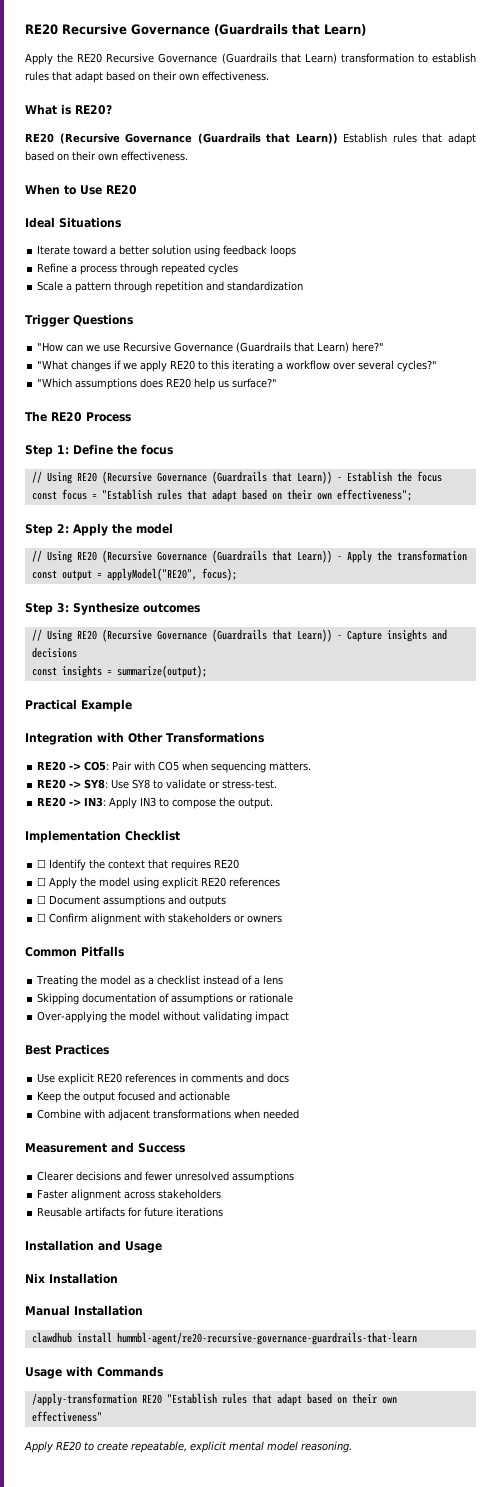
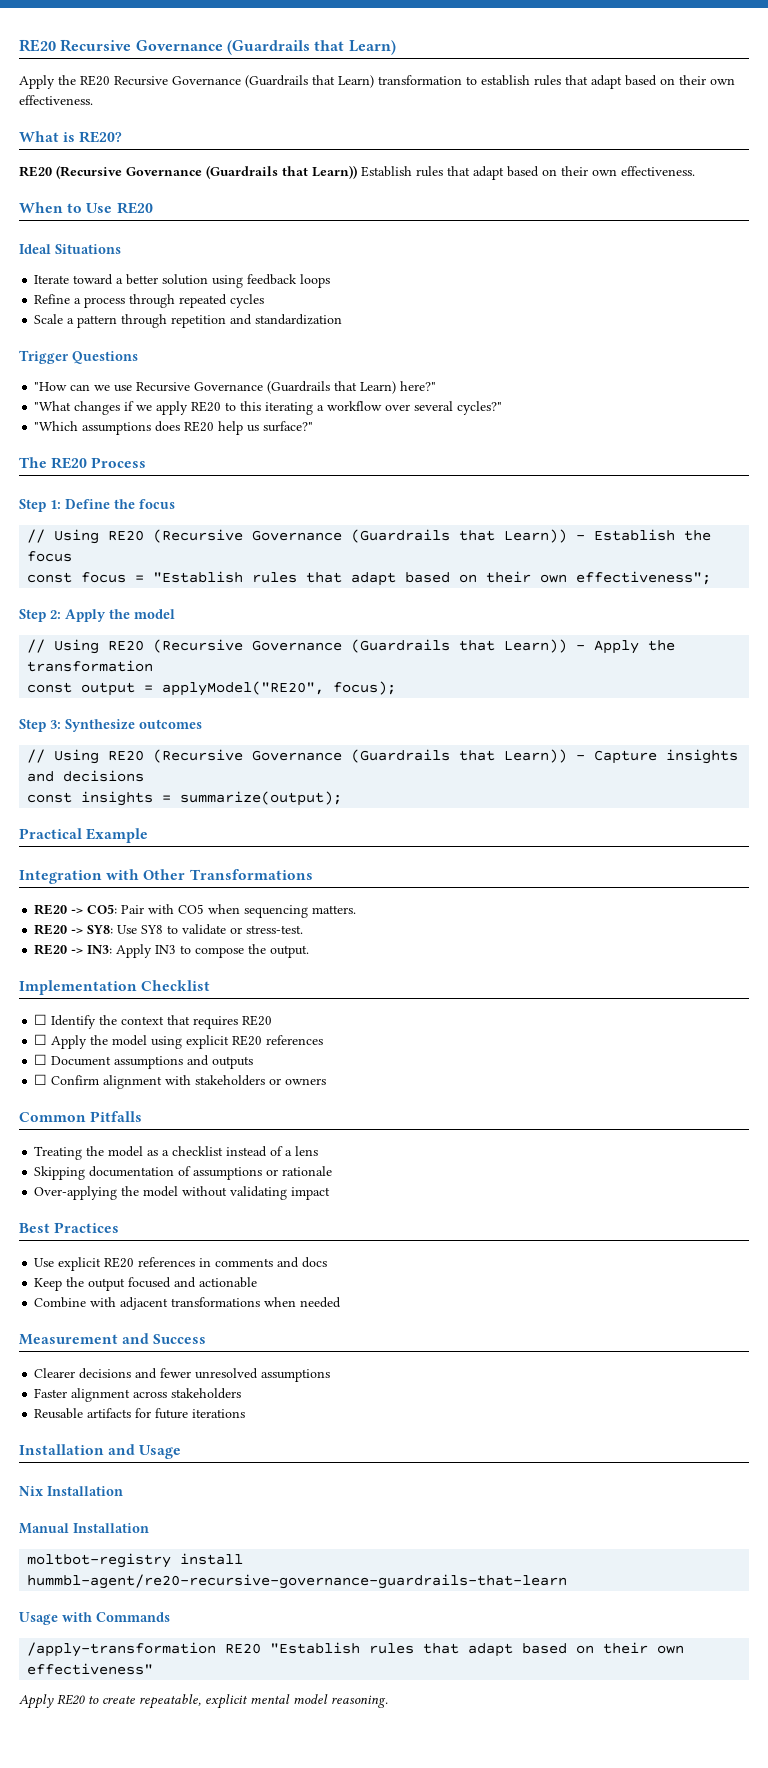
- clawdhub install hummbl-agent/re20-recursive-governance-guardrails-that-learn
+ moltbot-registry install hummbl-agent/re20-recursive-governance-guardrails-that-learn

